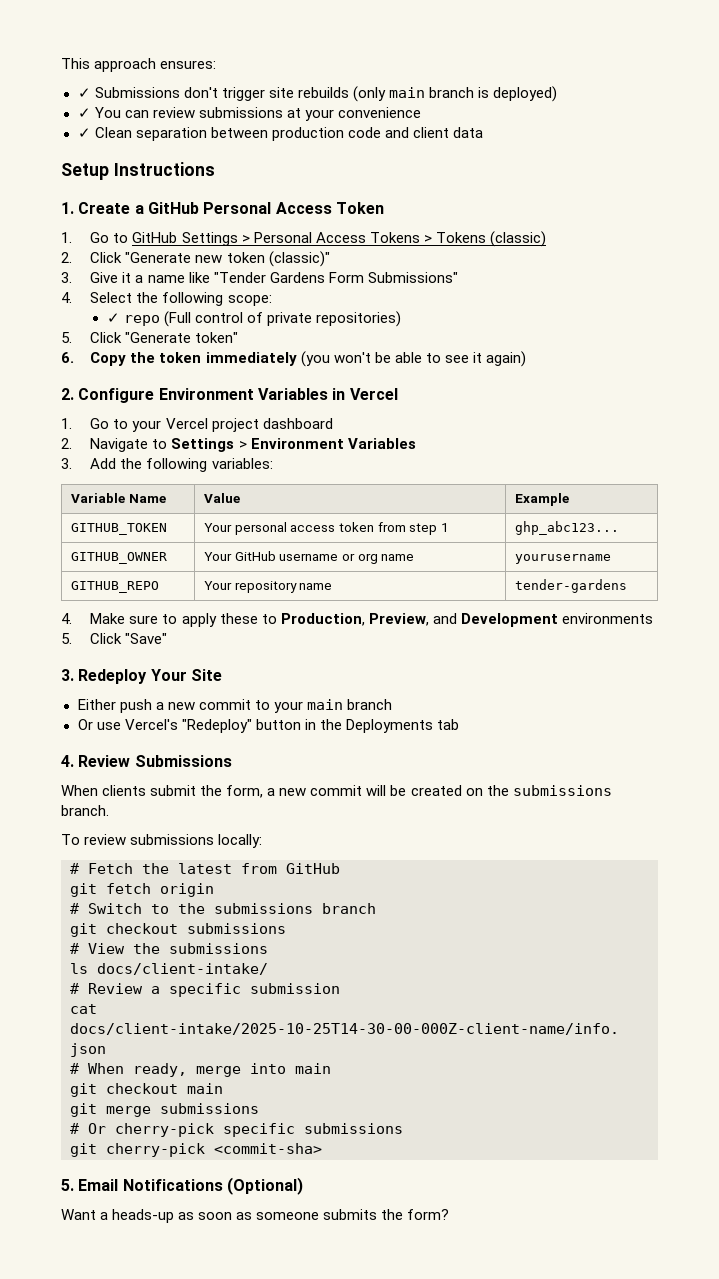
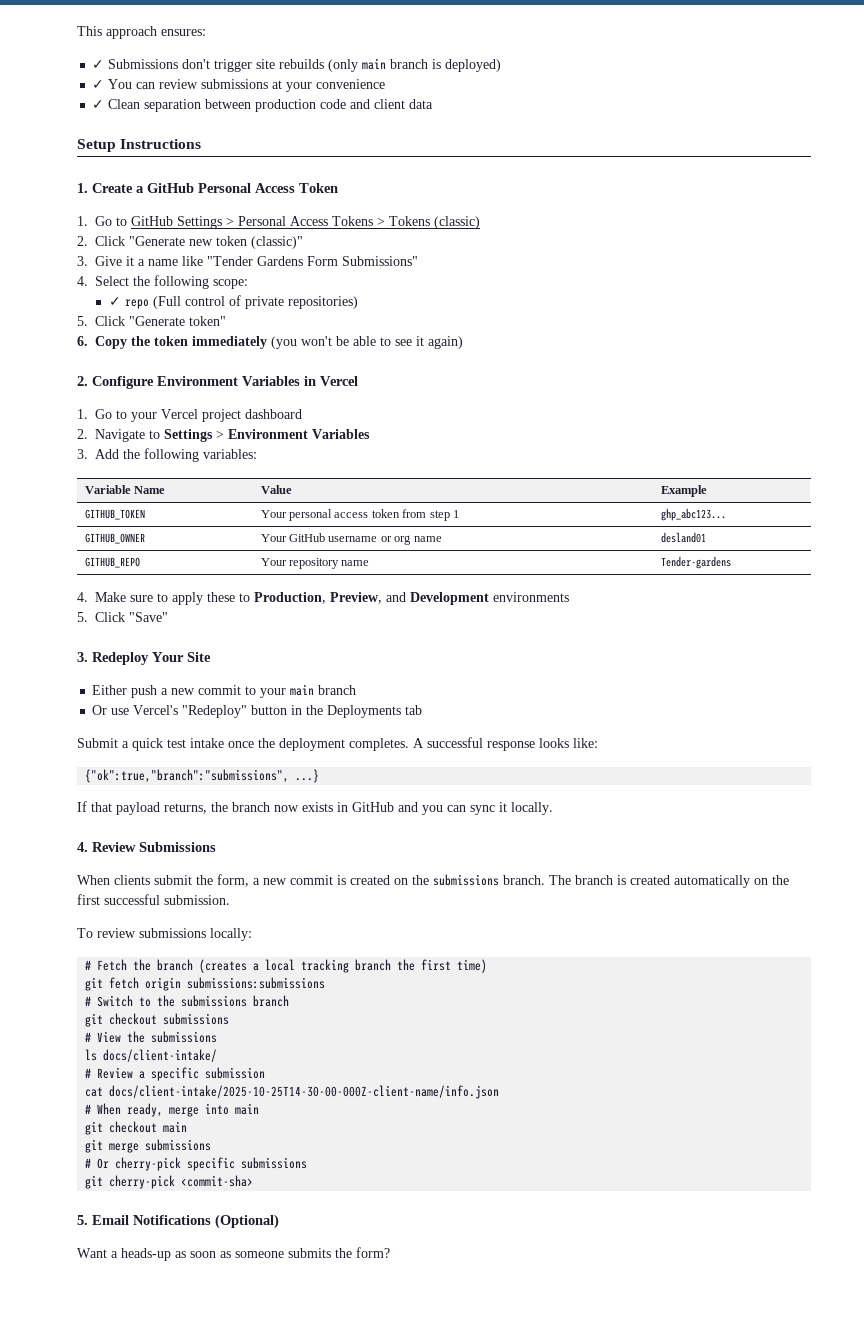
- GITHUB_OWNER | Your GitHub username or org name | yourusername
+ GITHUB_OWNER | Your GitHub username or org name | desland01
- GITHUB_REPO | Your repository name | tender-gardens
+ GITHUB_REPO | Your repository name | Tender-gardens
+ Submit a quick test intake once the deployment completes. A successful response looks like:
+ {"ok":true,"branch":"submissions", ...}
+ If that payload returns, the branch now exists in GitHub and you can sync it locally.
- When clients submit the form, a new commit will be created on the submissions branch.
+ When clients submit the form, a new commit is created on the submissions branch. The branch is created automatically on the first successful submission.
- # Fetch the latest from GitHub
+ # Fetch the branch (creates a local tracking branch the first time)
- git fetch origin
+ git fetch origin submissions:submissions

